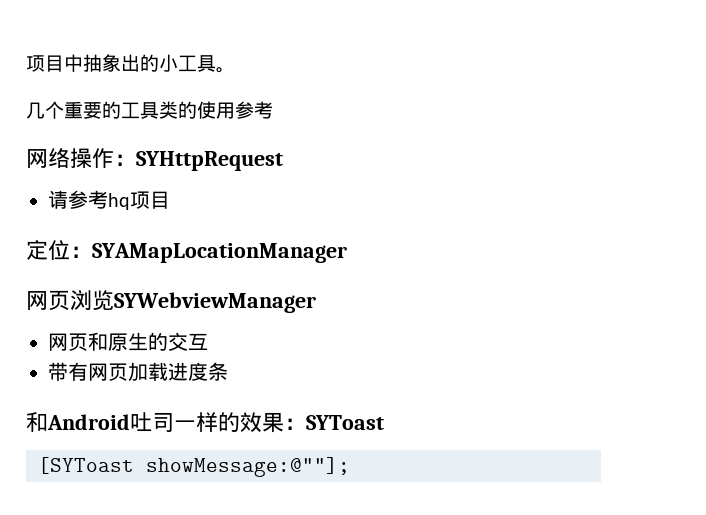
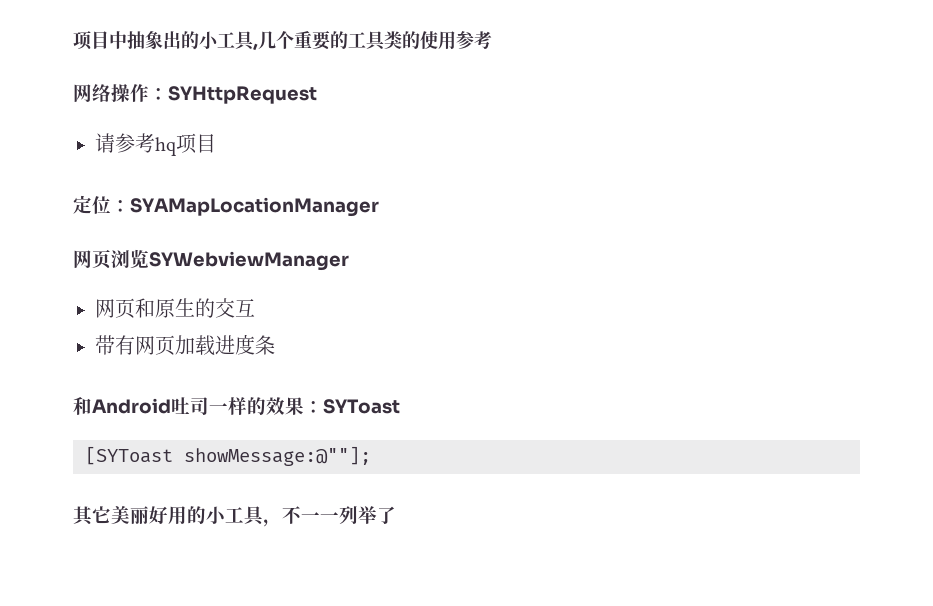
- 项目中抽象出的小工具。
- 几个重要的工具类的使用参考
+ 项目中抽象出的小工具,几个重要的工具类的使用参考
+ 其它美丽好用的小工具，不一一列举了

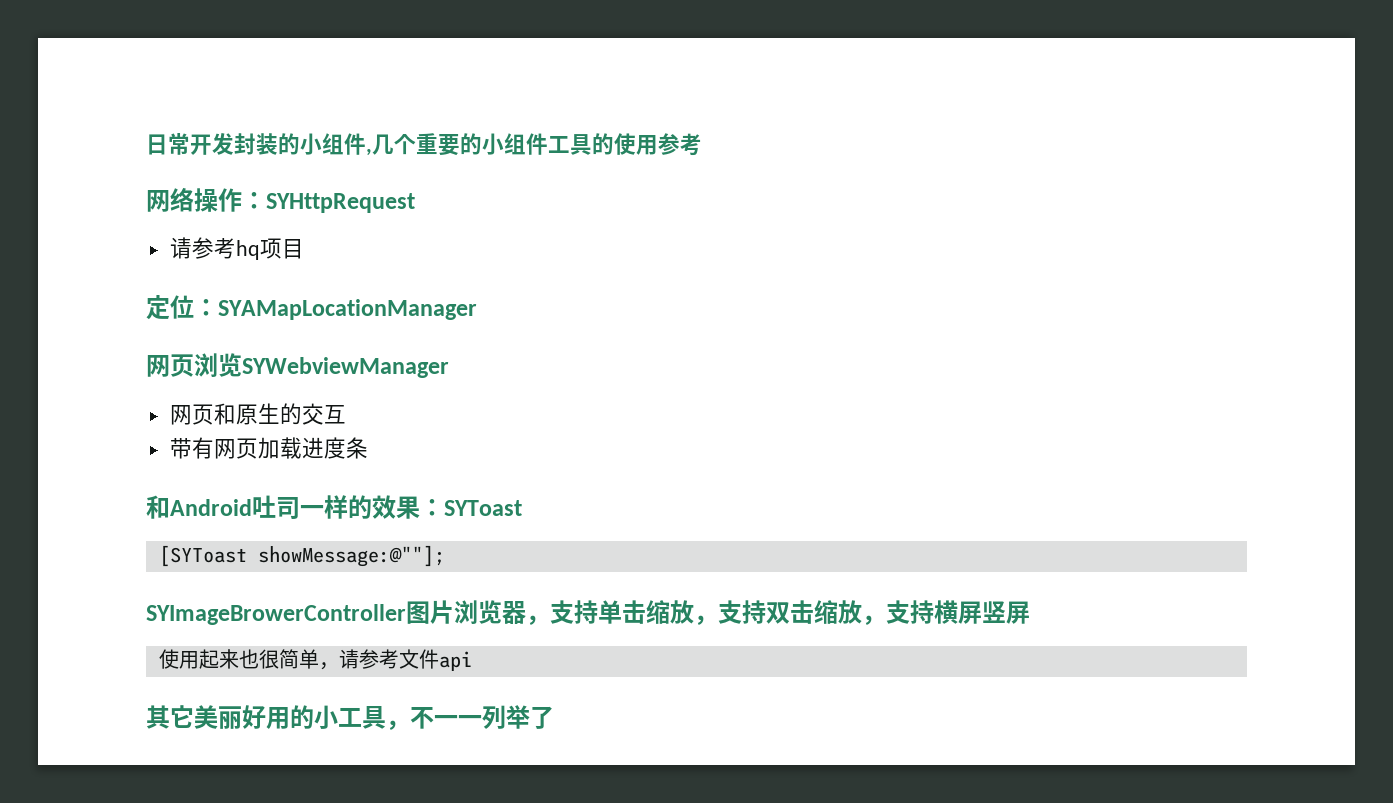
- 项目中抽象出的小工具,几个重要的工具类的使用参考
+ 日常开发封装的小组件,几个重要的小组件工具的使用参考
+ SYImageBrowerController图片浏览器，支持单击缩放，支持双击缩放，支持横屏竖屏
+ 使用起来也很简单，请参考文件api

